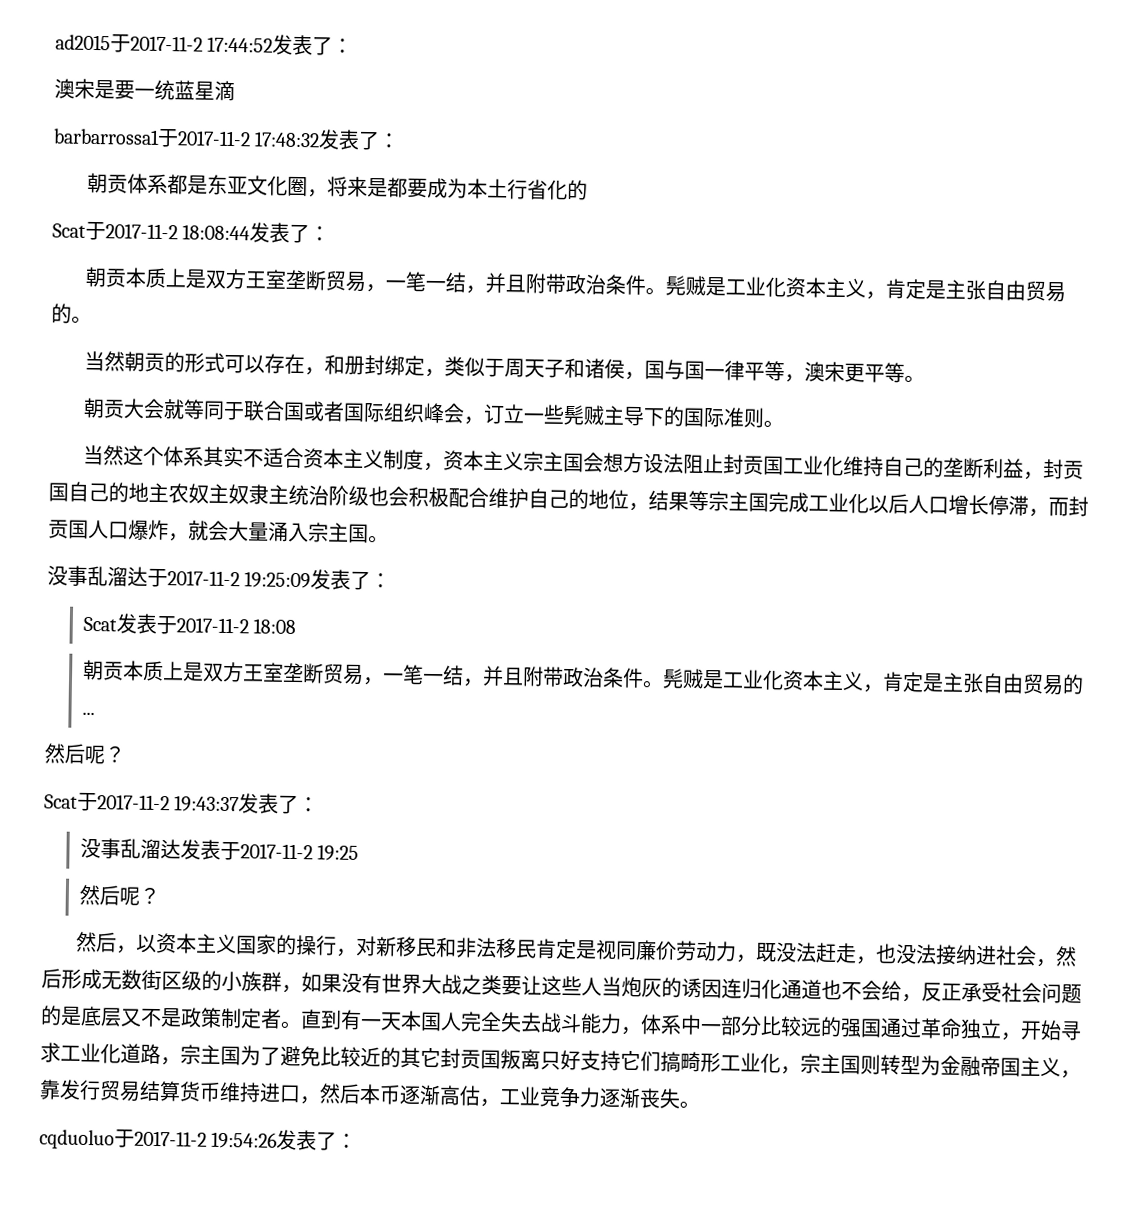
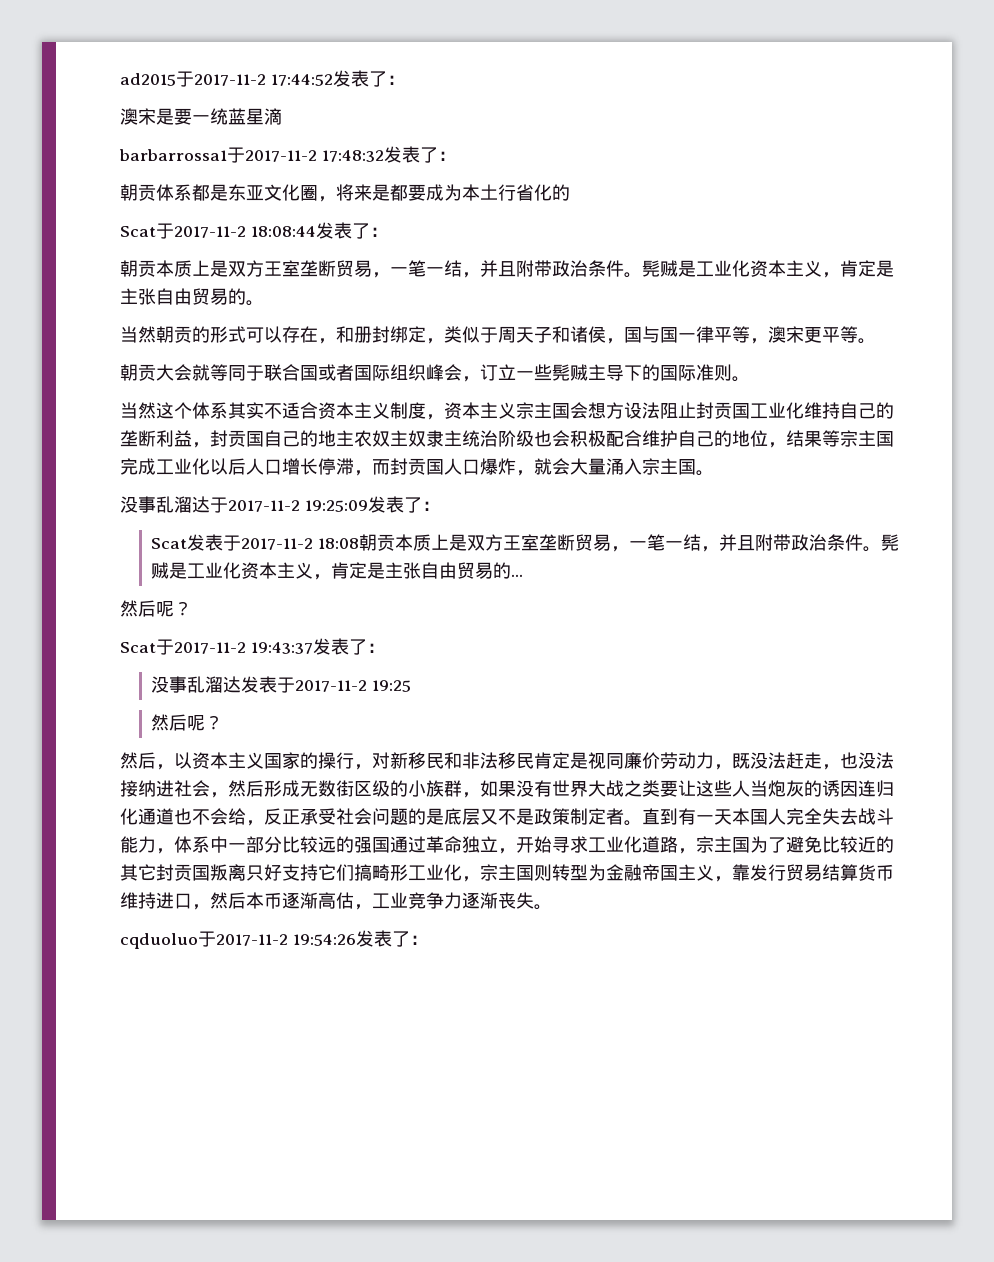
- Scat发表于2017-11-2 18:08
- 朝贡本质上是双方王室垄断贸易，一笔一结，并且附带政治条件。
+ Scat发表于2017-11-2 18:08朝贡本质上是双方王室垄断贸易，一笔一结，并且附带政治条件。

